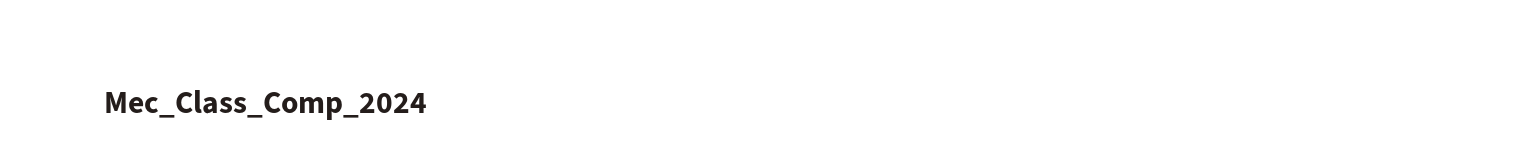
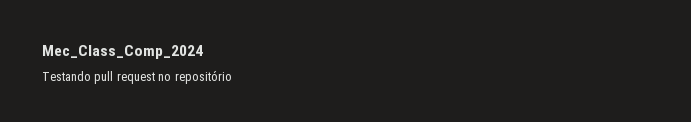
+ Testando pull request no repositório

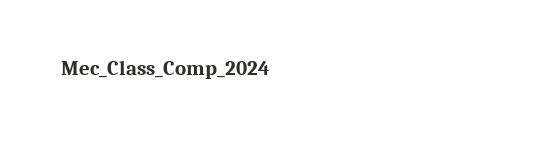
- Testando pull request no repositório

